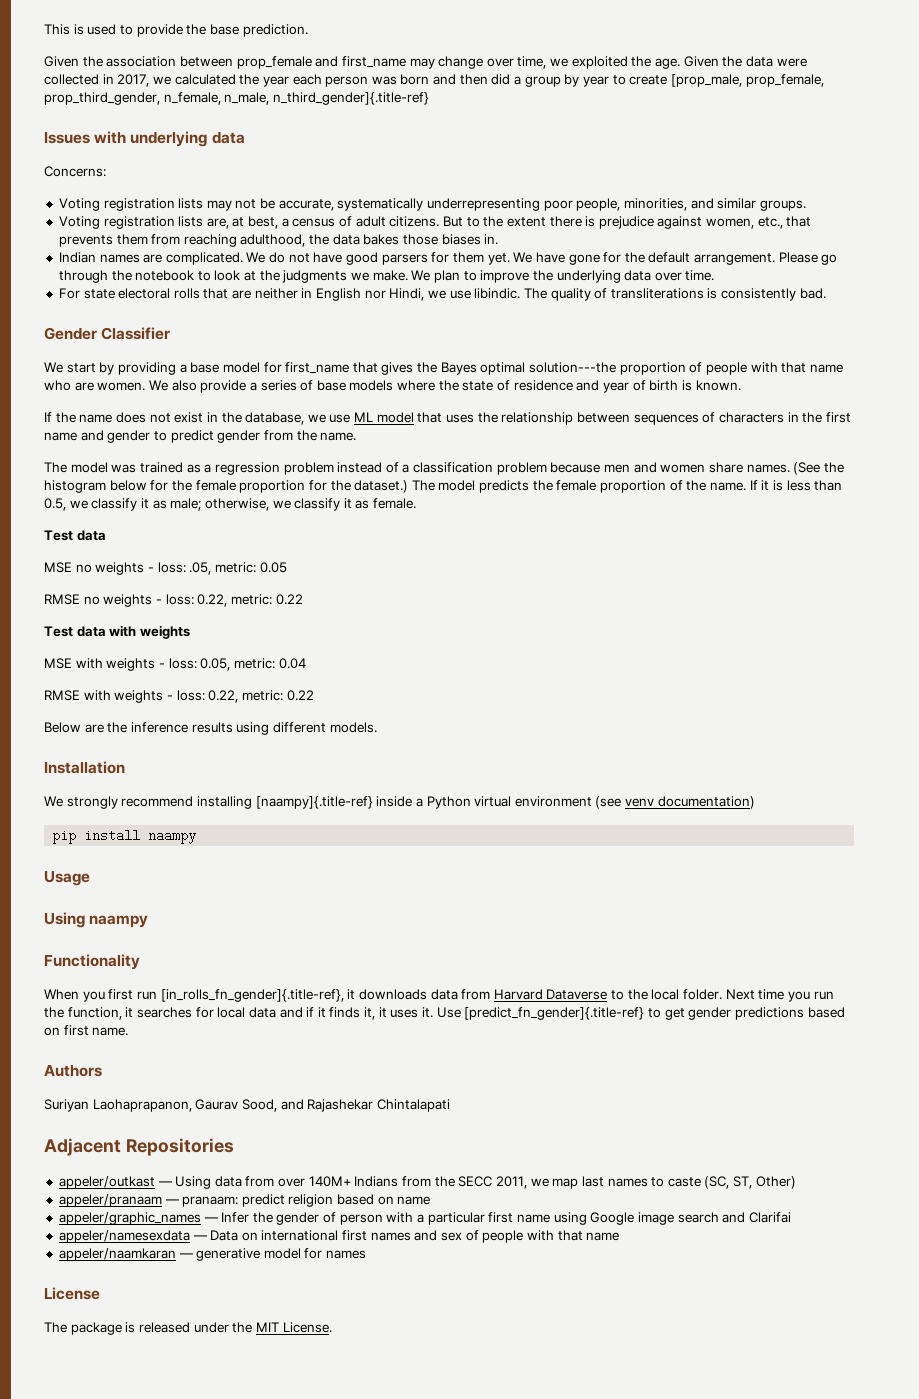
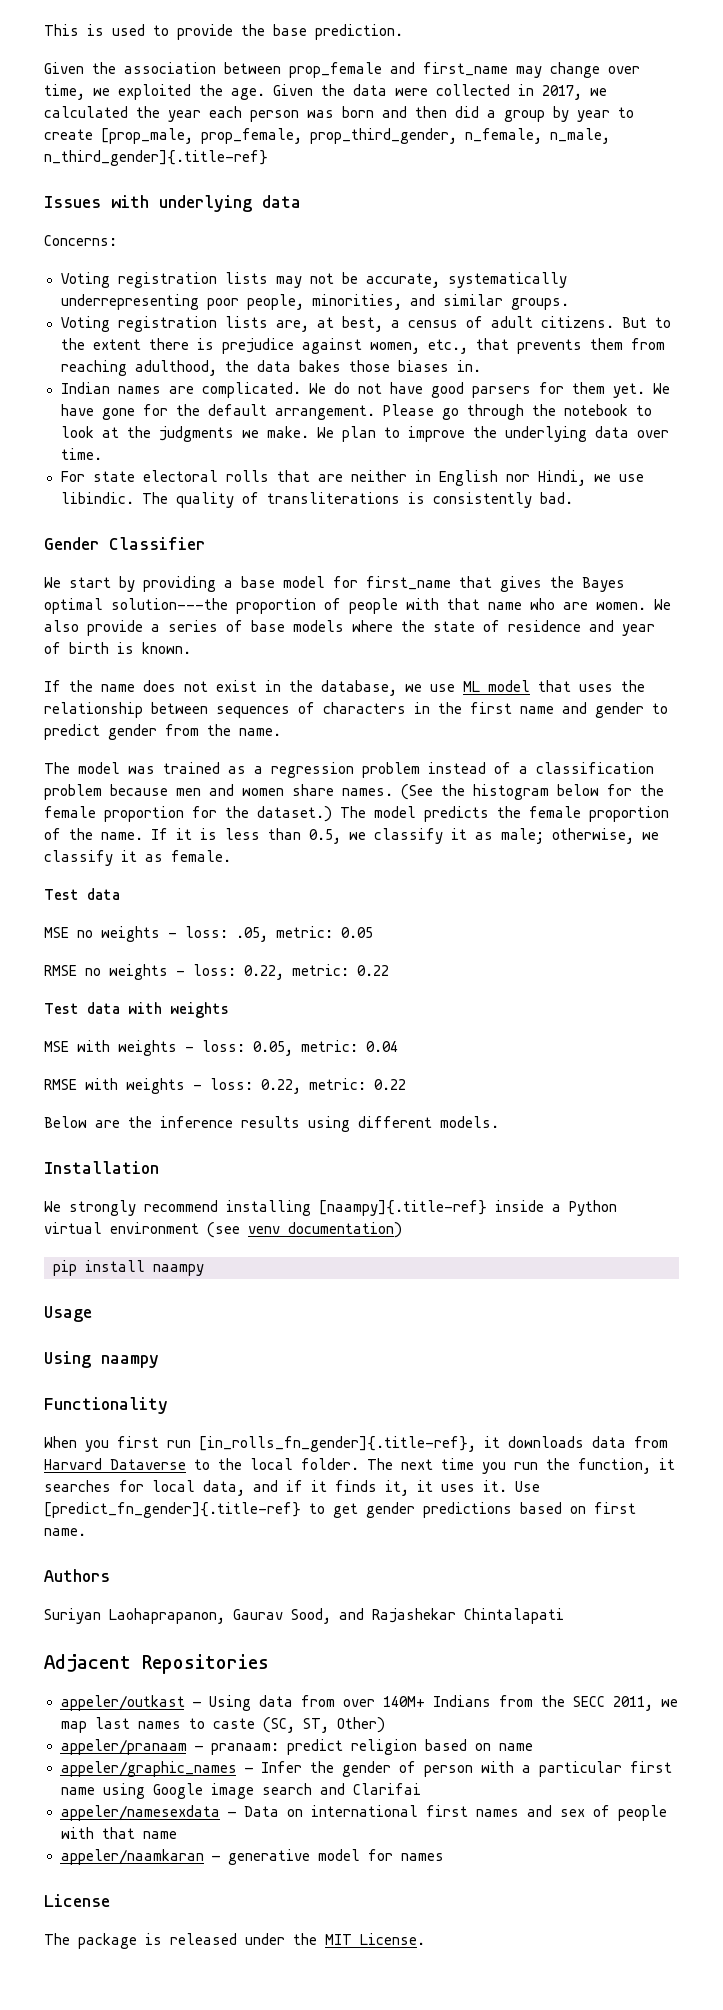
- Next time you run the function, it searches for local data and if it finds it, it uses it.
+ The next time you run the function, it searches for local data, and if it finds it, it uses it.

